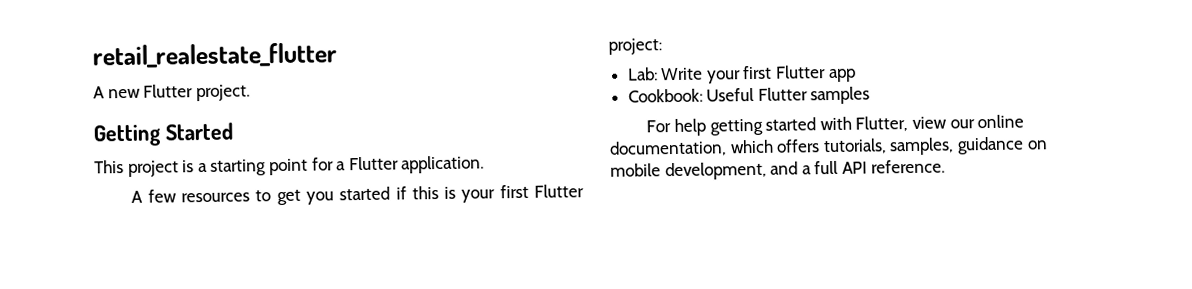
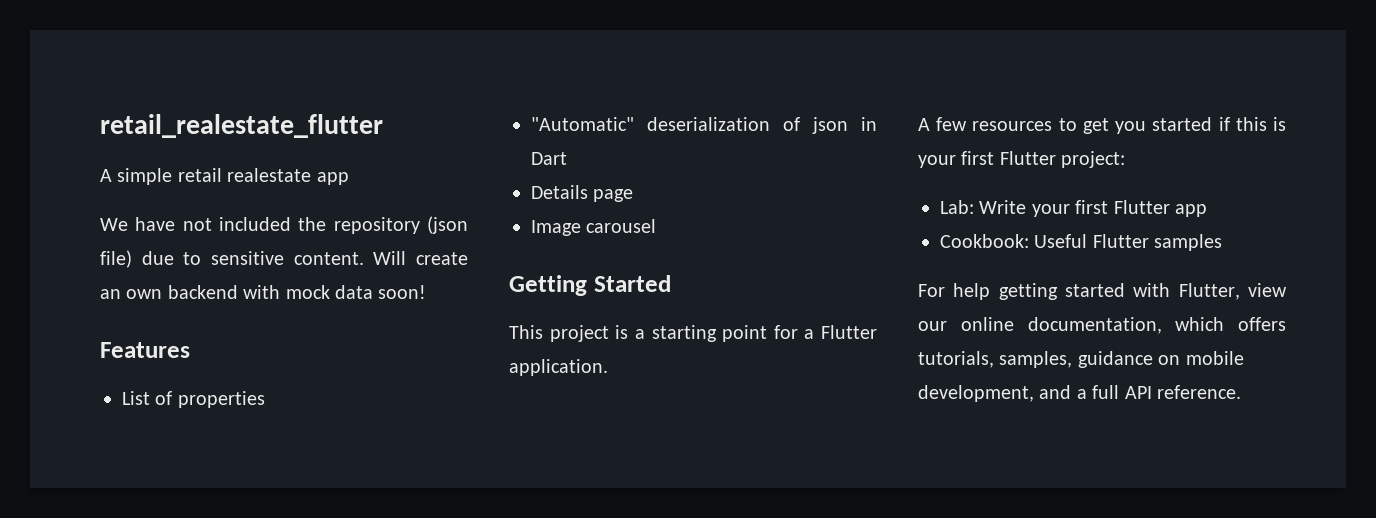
- A new Flutter project.
+ A simple retail realestate app
+ We have not included the repository (json file) due to sensitive content. Will create an own backend with mock data soon!
+ Features
+ List of properties
+ "Automatic" deserialization of json in Dart
+ Details page
+ Image carousel

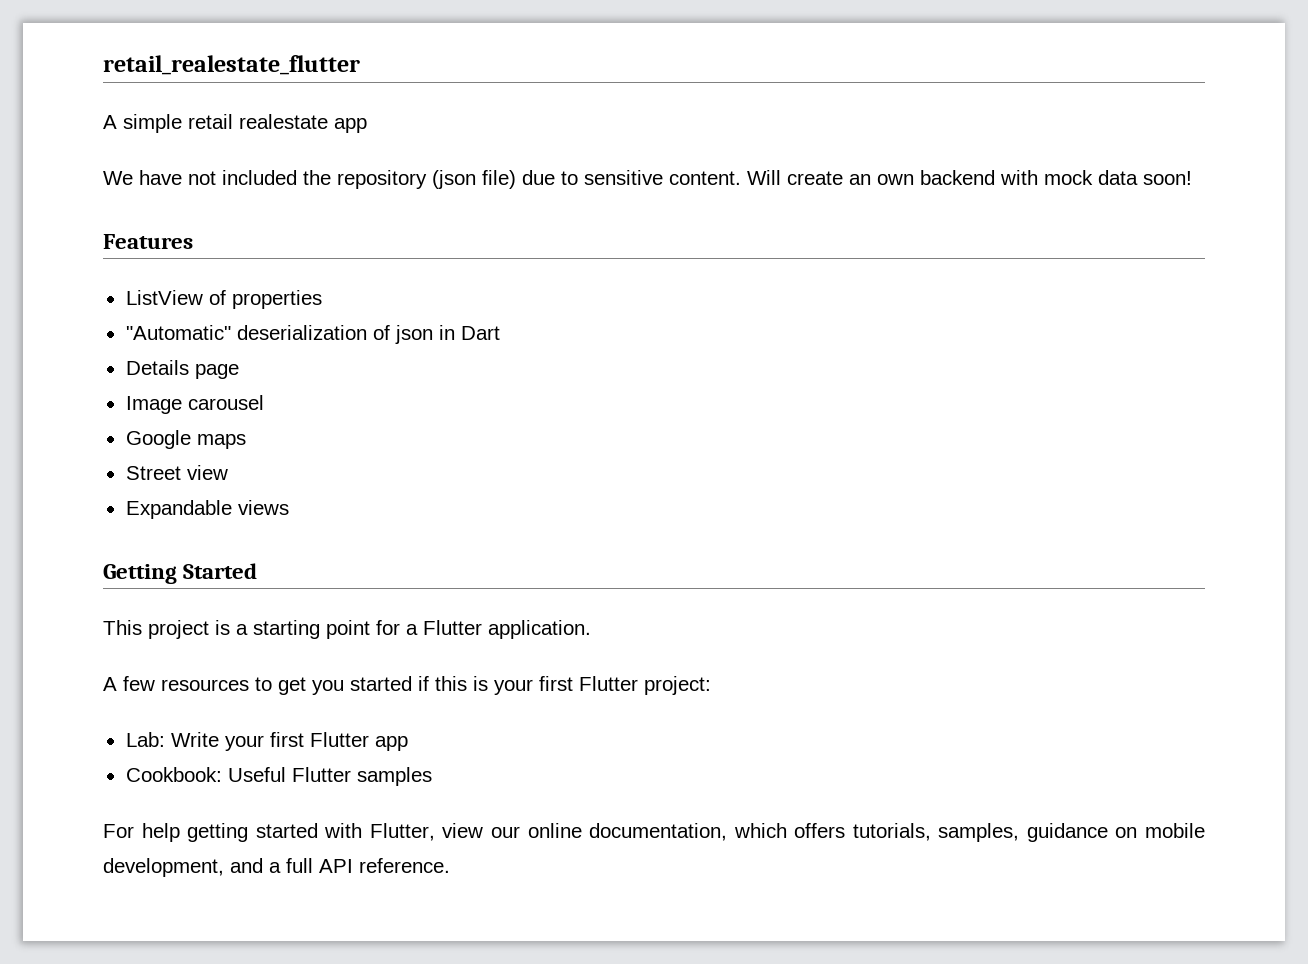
- List of properties
+ ListView of properties
+ Google maps
+ Street view
+ Expandable views

